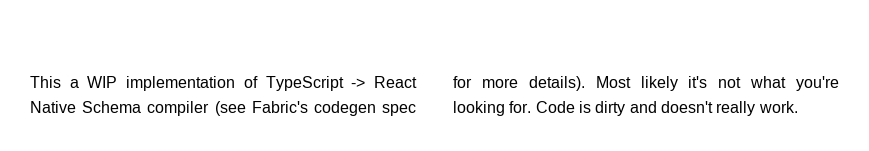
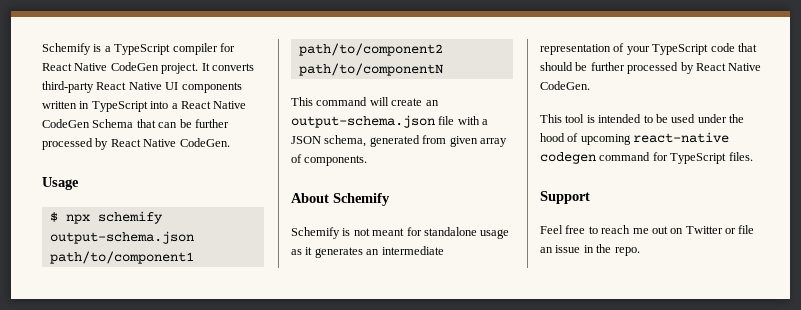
- This a WIP implementation of TypeScript -> React Native Schema compiler (see Fabric's codegen spec for more details). Most likely it's not what you're looking for. Code is dirty and doesn't really work.
+ Schemify is a TypeScript compiler for React Native CodeGen project. It converts third-party React Native UI components written in TypeScript into a React Native CodeGen Schema that can be further processed by React Native CodeGen.
+ Usage
+ $ npx schemify output-schema.json path/to/component1 path/to/component2 path/to/componentN
+ This command will create an output-schema.json file with a JSON schema, generated from given array of components.
+ About Schemify
+ Schemify is not meant for standalone usage as it generates an intermediate representation of your TypeScript code that should be further processed by React Native CodeGen.
+ This tool is intended to be used under the hood of upcoming react-native codegen command for TypeScript files.
+ Support
+ Feel free to reach me out on Twitter or file an issue in the repo.

